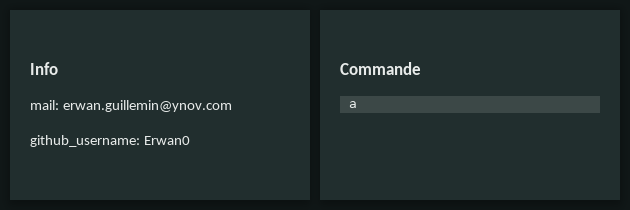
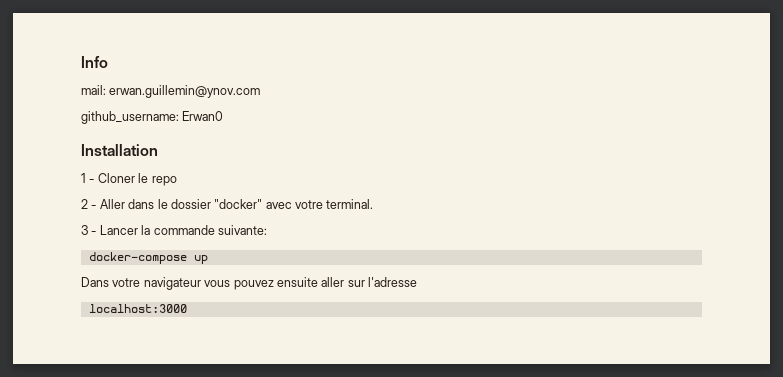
- Commande
- a
+ Installation
+ 1 - Cloner le repo
+ 2 - Aller dans le dossier "docker" avec votre terminal.
+ 3 - Lancer la commande suivante:
+ docker-compose up
+ Dans votre navigateur vous pouvez ensuite aller sur l'adresse
+ localhost:3000

